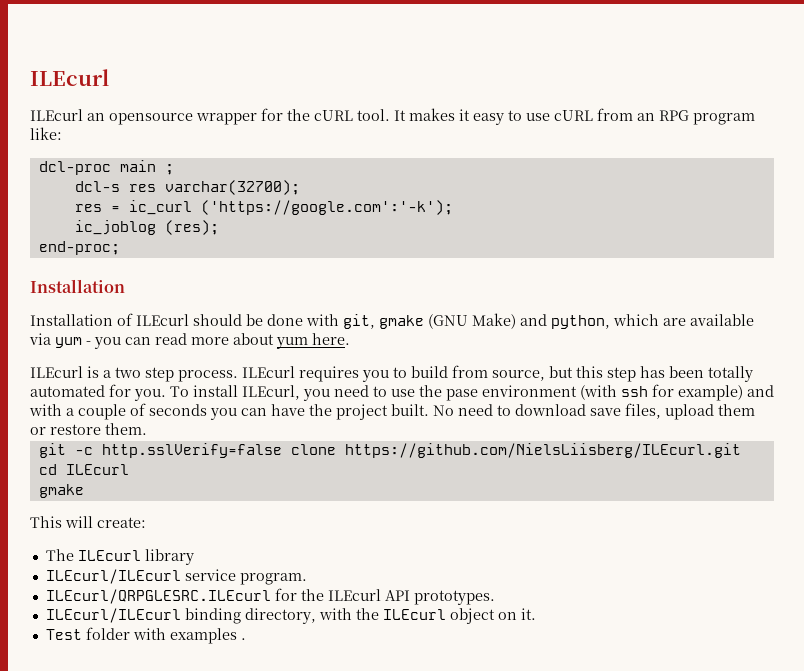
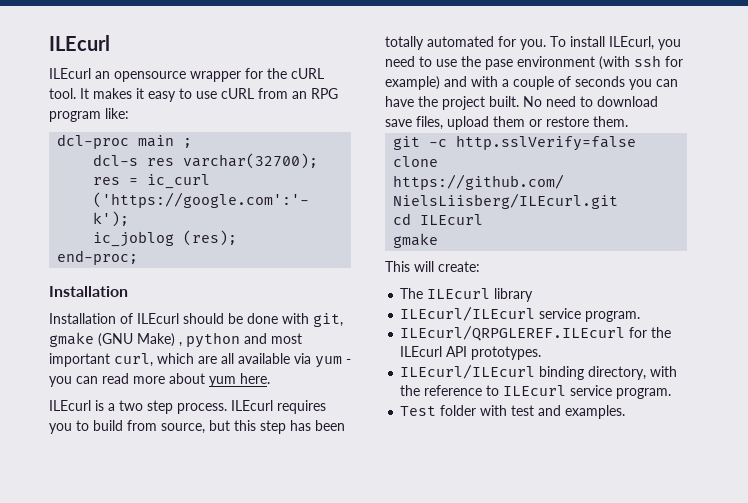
- Installation of ILEcurl should be done with git, gmake (GNU Make) and python, which are available via yum - you can read more about yum here.
+ Installation of ILEcurl should be done with git, gmake (GNU Make) , python and most important curl, which are all available via yum - you can read more about yum here.
- ILEcurl/QRPGLESRC.ILEcurl for the ILEcurl API prototypes.
+ ILEcurl/QRPGLEREF.ILEcurl for the ILEcurl API prototypes.
- ILEcurl/ILEcurl binding directory, with the ILEcurl object on it.
+ ILEcurl/ILEcurl binding directory, with the reference to ILEcurl service program.
- Test folder with examples .
+ Test folder with test and examples.

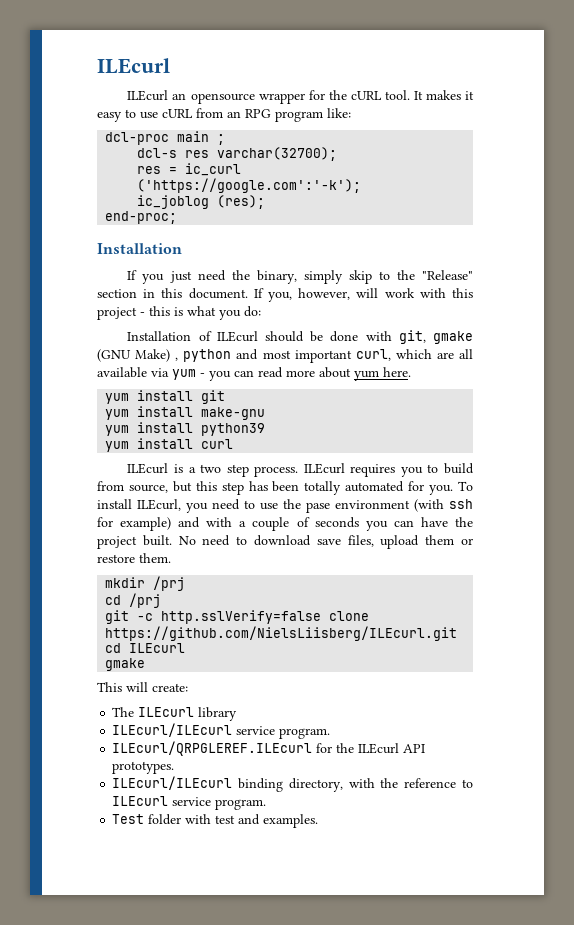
+ If you just need the binary, simply skip to the "Release" section in this document. If you, however, will work with this project - this is what you do:
+ yum install git
+ yum install make-gnu
+ yum install python39
+ yum install curl
+ mkdir /prj
+ cd /prj

